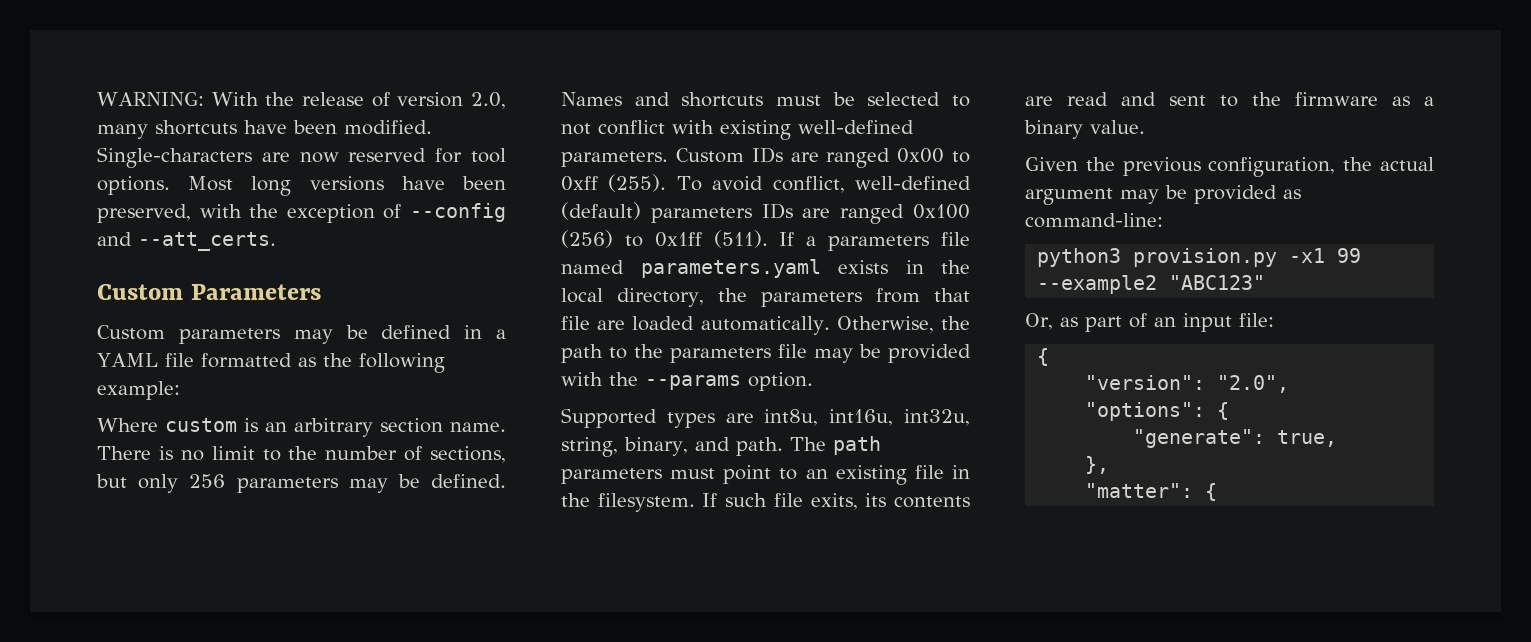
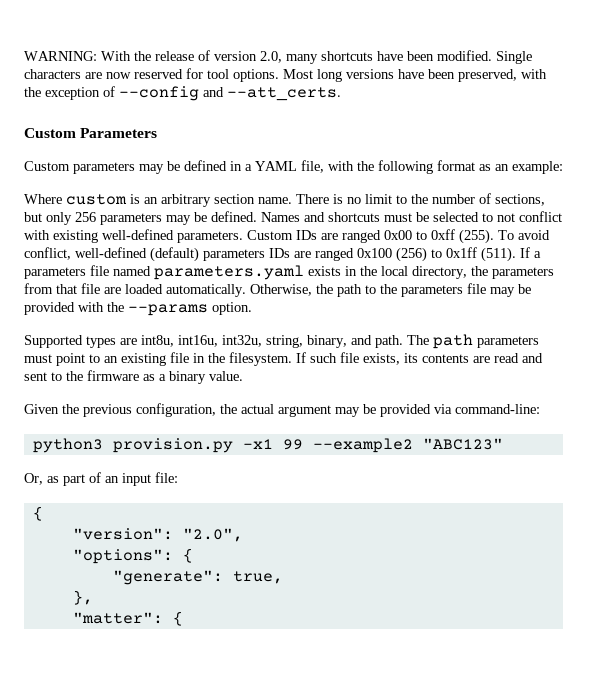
- Single-characters are now reserved for tool options.
+ Single characters are now reserved for tool options.
- Custom parameters may be defined in a YAML file formatted as the following example:
+ Custom parameters may be defined in a YAML file, with the following format as an example:
- If such file exits, its contents are read and sent to the firmware as a binary value.
+ If such file exists, its contents are read and sent to the firmware as a binary value.
- Given the previous configuration, the actual argument may be provided as command-line:
+ Given the previous configuration, the actual argument may be provided via command-line:

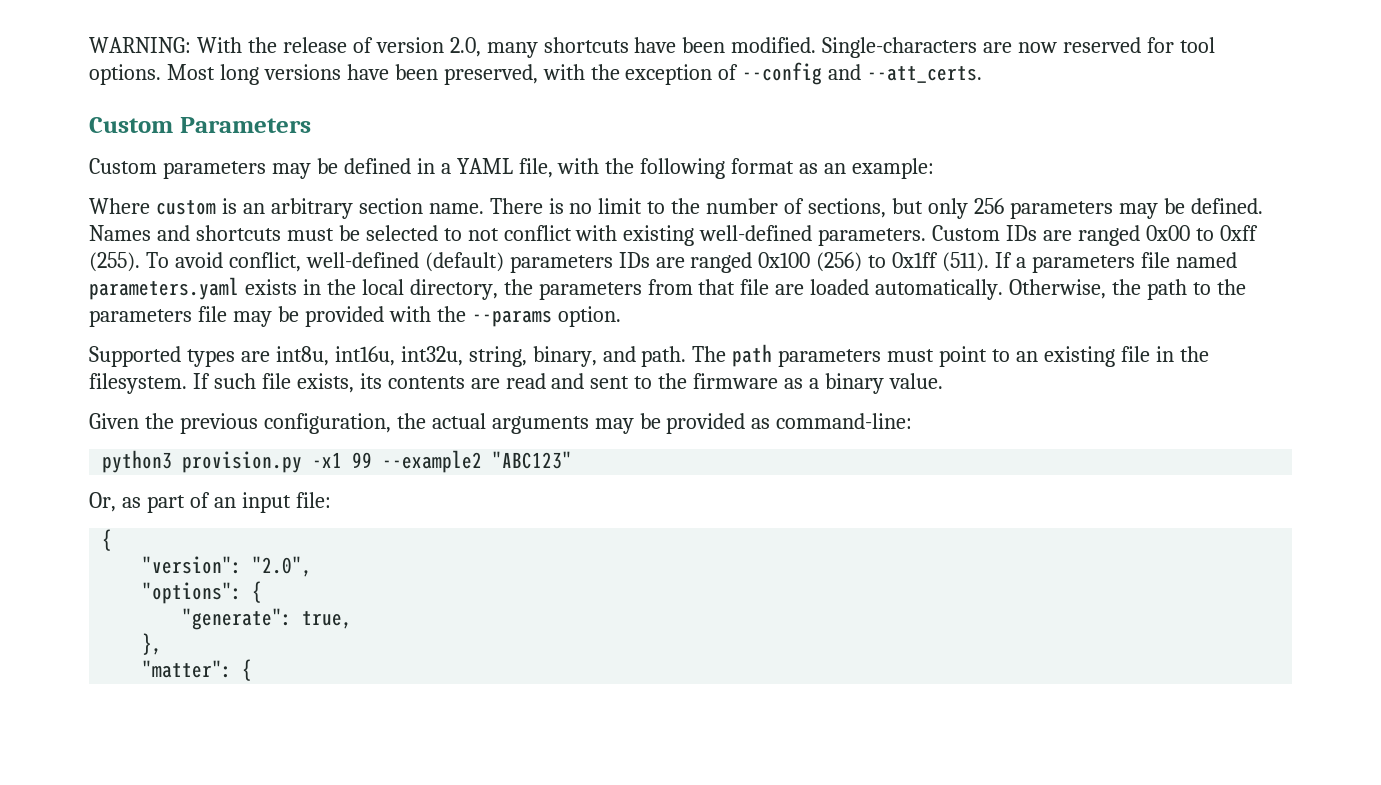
- Single characters are now reserved for tool options.
+ Single-characters are now reserved for tool options.
- Given the previous configuration, the actual argument may be provided via command-line:
+ Given the previous configuration, the actual arguments may be provided as command-line:

